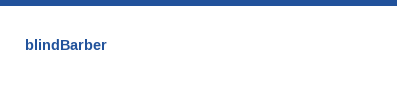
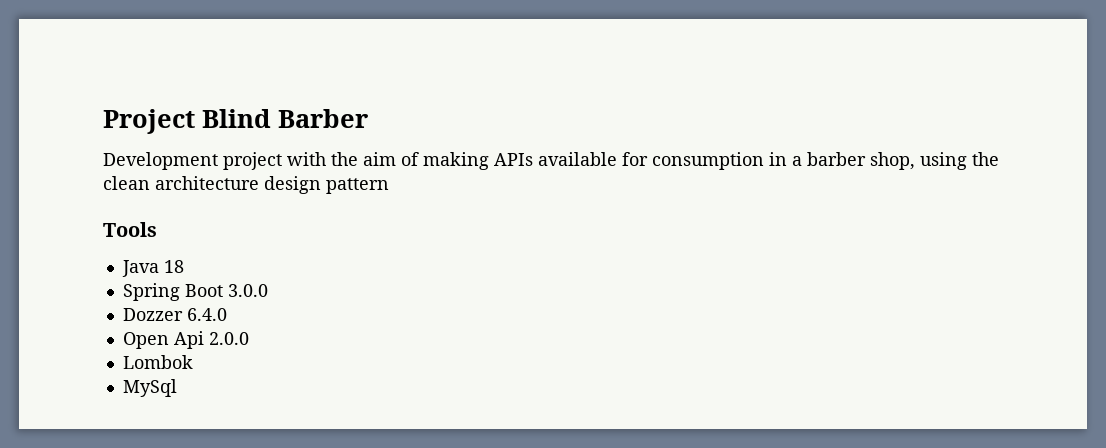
- blindBarber
+ Project Blind Barber
+ Development project with the aim of making APIs available for consumption in a barber shop, using the clean architecture design pattern
+ Tools
+ Java 18
+ Spring Boot 3.0.0
+ Dozzer 6.4.0
+ Open Api 2.0.0
+ Lombok
+ MySql

